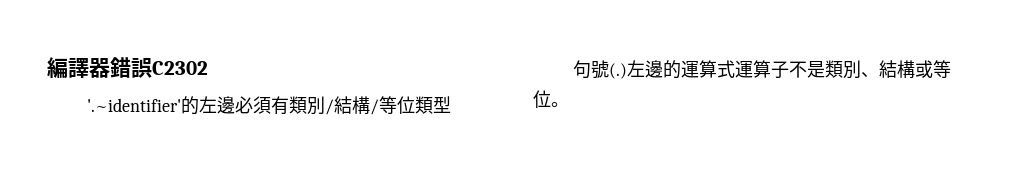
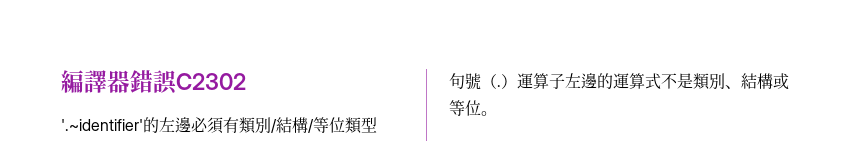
- 句號(.)左邊的運算式運算子不是類別、結構或等位。
+ 句號（.）運算子左邊的運算式不是類別、結構或等位。

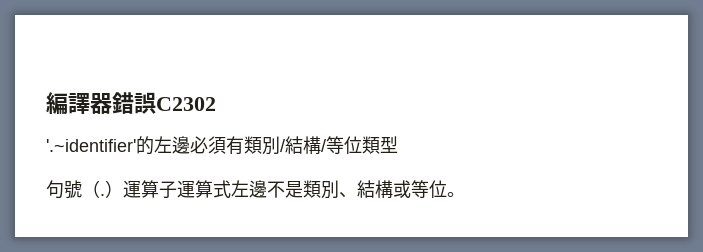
- 句號（.）運算子左邊的運算式不是類別、結構或等位。
+ 句號（.）運算子運算式左邊不是類別、結構或等位。

